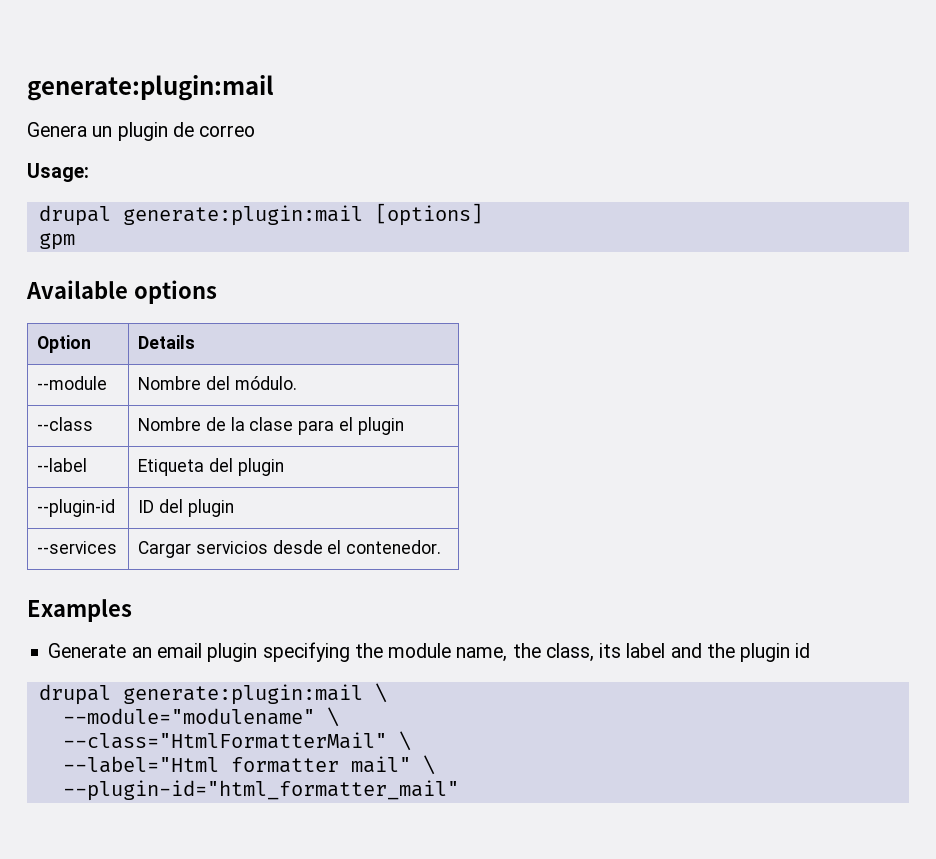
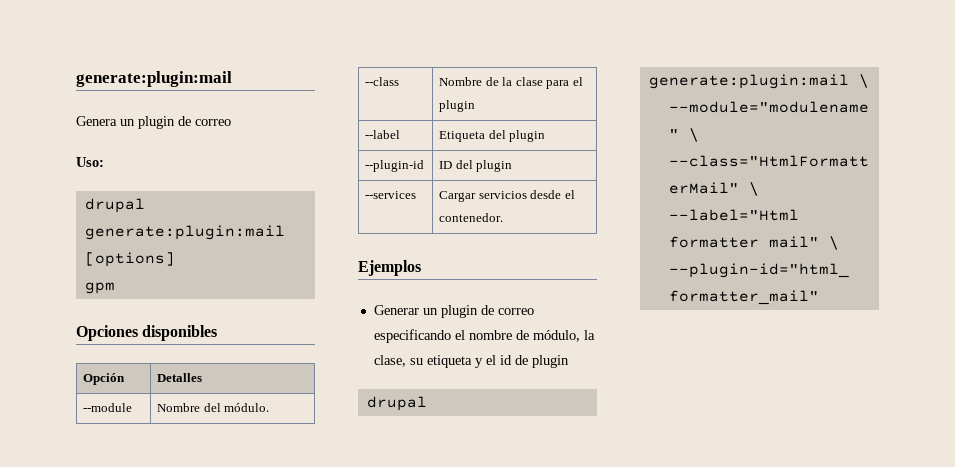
- Usage:
+ Uso:
- Available options
- Option | Details
+ Opciones disponibles
+ Opción | Detalles
- Examples
- Generate an email plugin specifying the module name, the class, its label and the plugin id
+ Ejemplos
+ Generar un plugin de correo especificando el nombre de módulo, la clase, su etiqueta y el id de plugin

